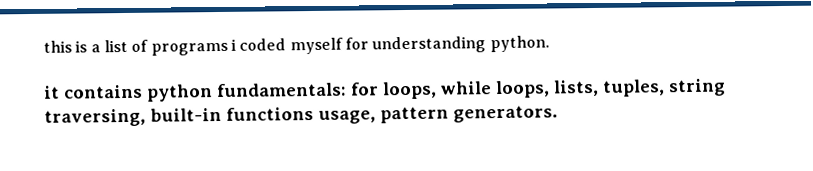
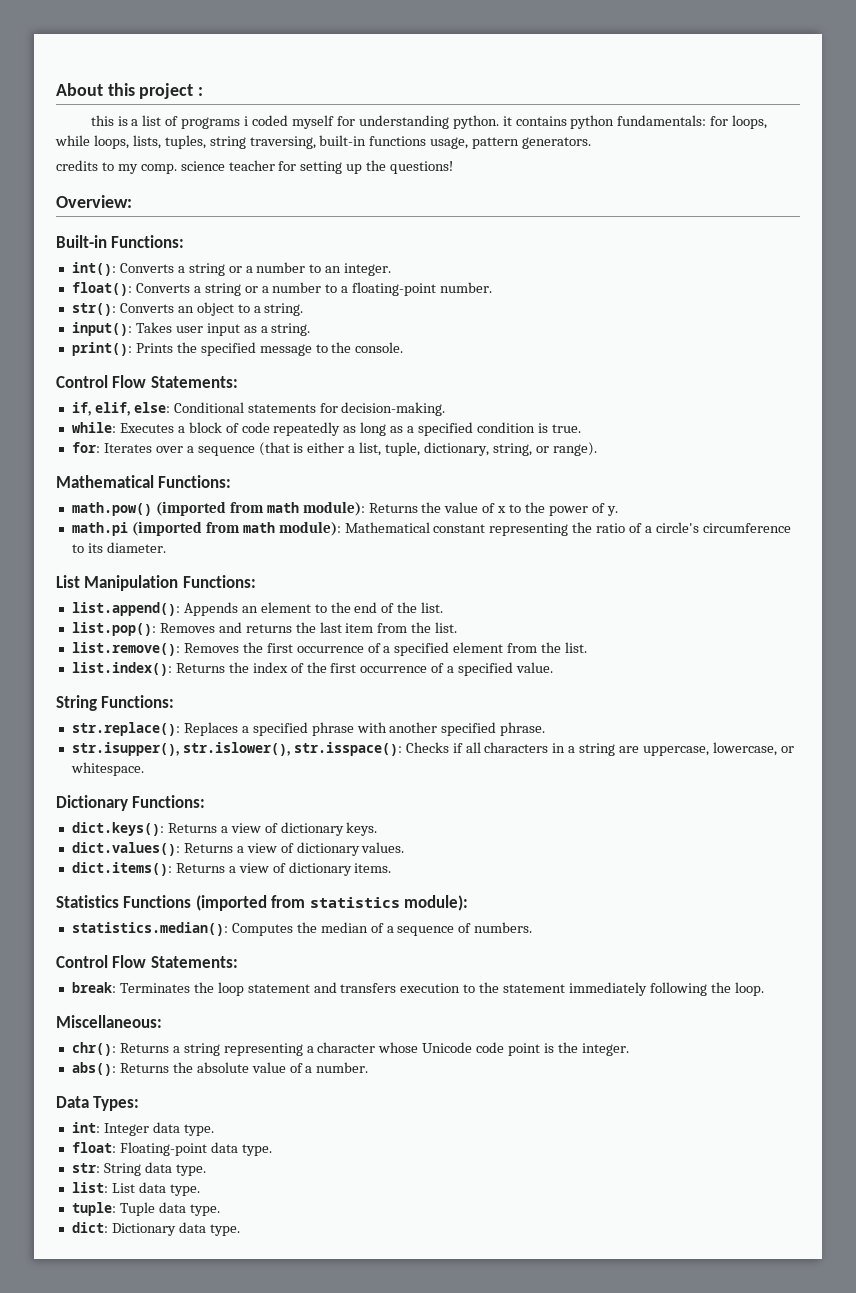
+ About this project :
- this is a list of programs i coded myself for understanding python.
- it contains python fundamentals: for loops, while loops, lists, tuples, string traversing, built-in functions usage, pattern generators.
+ this is a list of programs i coded myself for understanding python. it contains python fundamentals: for loops, while loops, lists, tuples, string traversing, built-in functions usage, pattern generators.
+ credits to my comp. science teacher for setting up the questions!
+ Overview:
+ Built-in Functions:
+ int(): Converts a string or a number to an integer.
+ float(): Converts a string or a number to a floating-point number.
+ str(): Converts an object to a string.
+ input(): Takes user input as a string.
+ print(): Prints the specified message to the console.
+ Control Flow Statements:
+ if, elif, else: Conditional statements for decision-making.
+ while: Executes a block of code repeatedly as long as a specified condition is true.
+ for: Iterates over a sequence (that is either a list, tuple, dictionary, string, or range).
+ Mathematical Functions:
+ math.pow() (imported from math module): Returns the value of x to the power of y.
+ math.pi (imported from math module): Mathematical constant representing the ratio of a circle's circumference to its diameter.
+ List Manipulation Functions:
+ list.append(): Appends an element to the end of the list.
+ list.pop(): Removes and returns the last item from the list.
+ list.remove(): Removes the first occurrence of a specified element from the list.
+ list.index(): Returns the index of the first occurrence of a specified value.
+ String Functions:
+ str.replace(): Replaces a specified phrase with another specified phrase.
+ str.isupper(), str.islower(), str.isspace(): Checks if all characters in a string are uppercase, lowercase, or whitespace.
+ Dictionary Functions:
+ dict.keys(): Returns a view of dictionary keys.
+ dict.values(): Returns a view of dictionary values.
+ dict.items(): Returns a view of dictionary items.
+ Statistics Functions (imported from statistics module):
+ statistics.median(): Computes the median of a sequence of numbers.
+ Control Flow Statements:
+ break: Terminates the loop statement and transfers execution to the statement immediately following the loop.
+ Miscellaneous:
+ chr(): Returns a string representing a character whose Unicode code point is the integer.
+ abs(): Returns the absolute value of a number.
+ Data Types:
+ int: Integer data type.
+ float: Floating-point data type.
+ str: String data type.
+ list: List data type.
+ tuple: Tuple data type.
+ dict: Dictionary data type.

